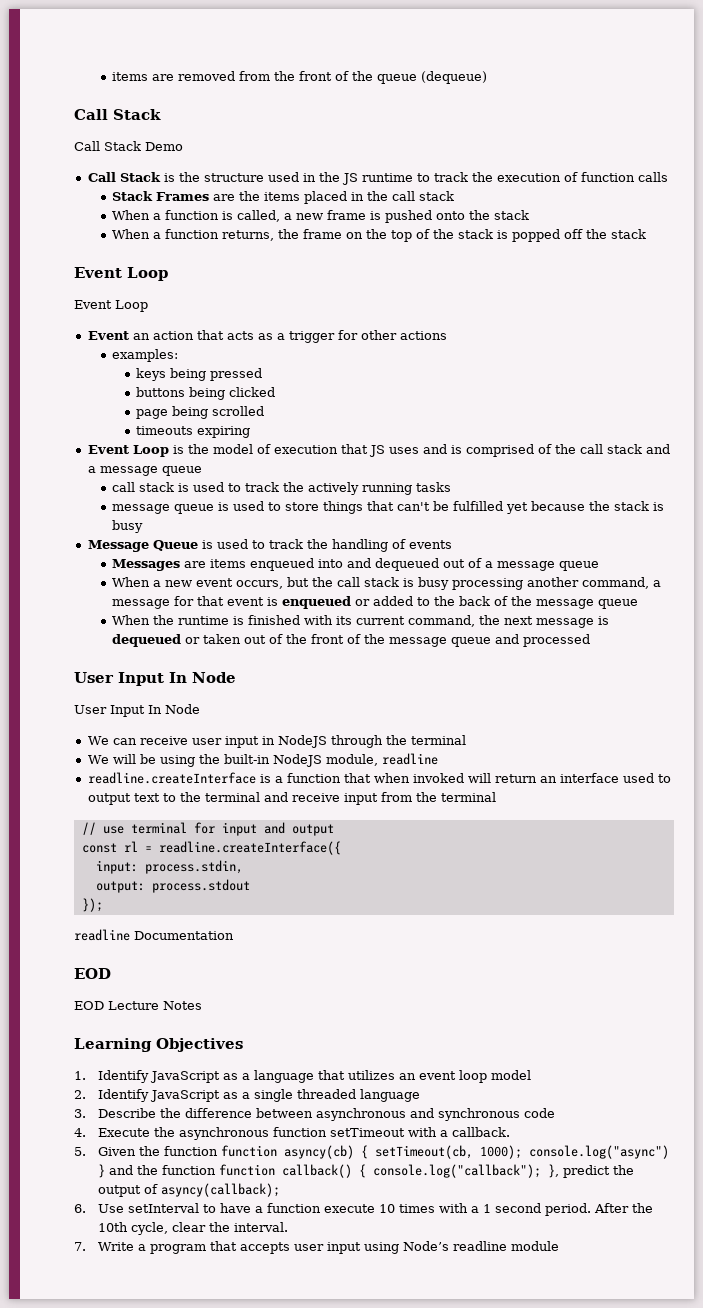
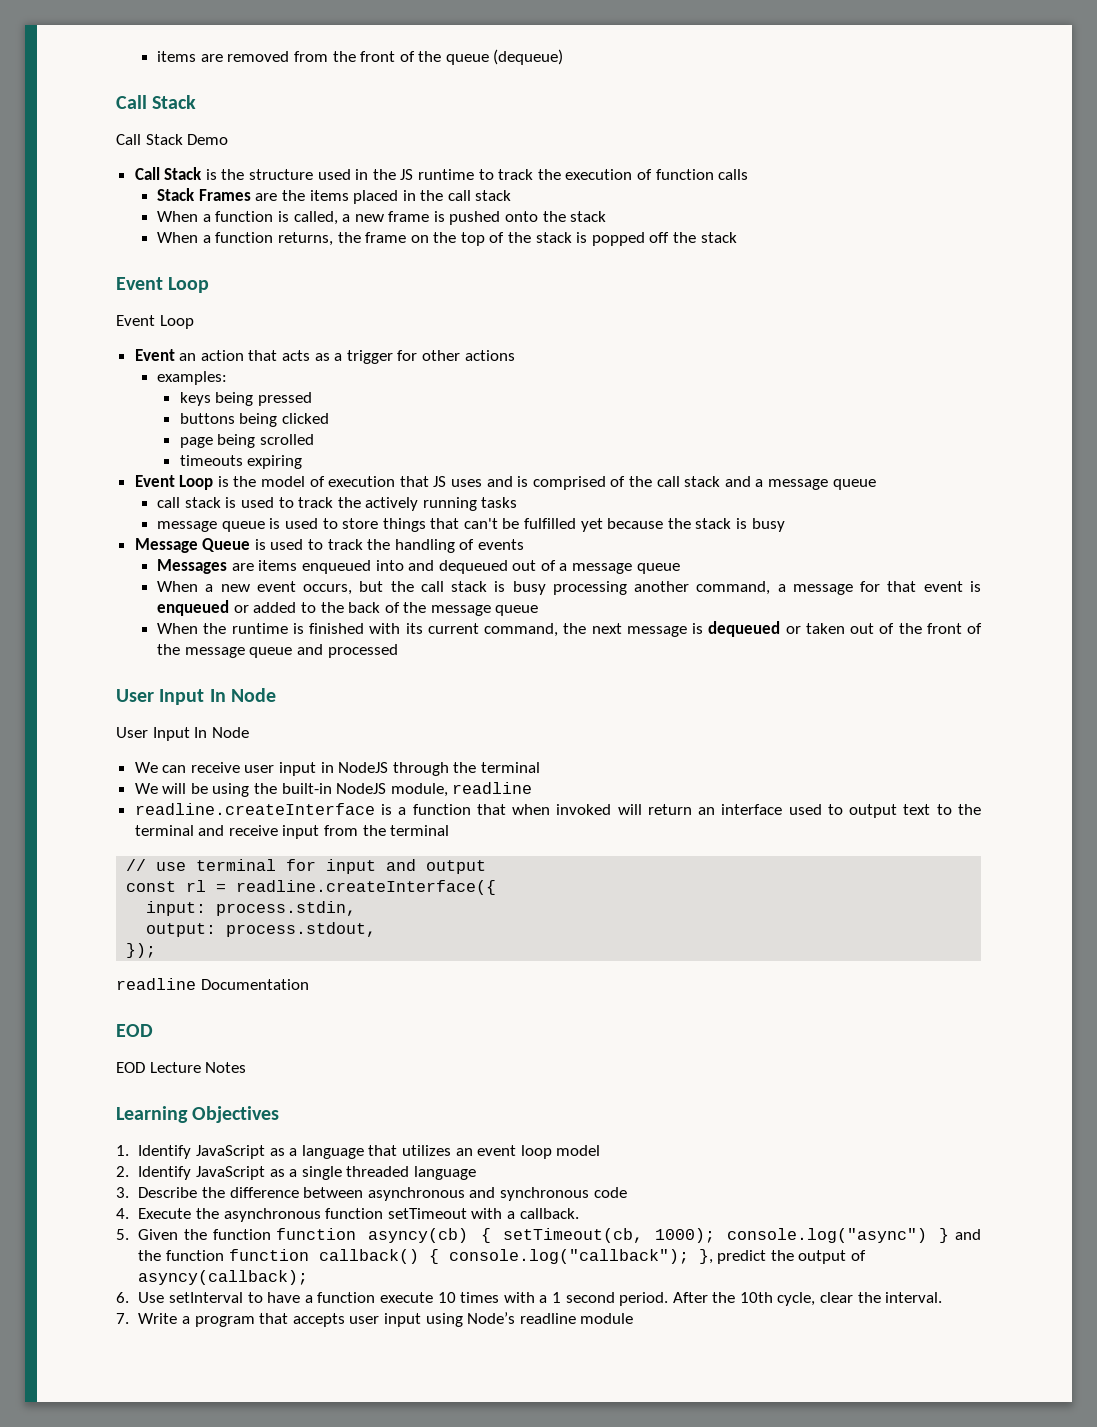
- output: process.stdout
+ output: process.stdout,

